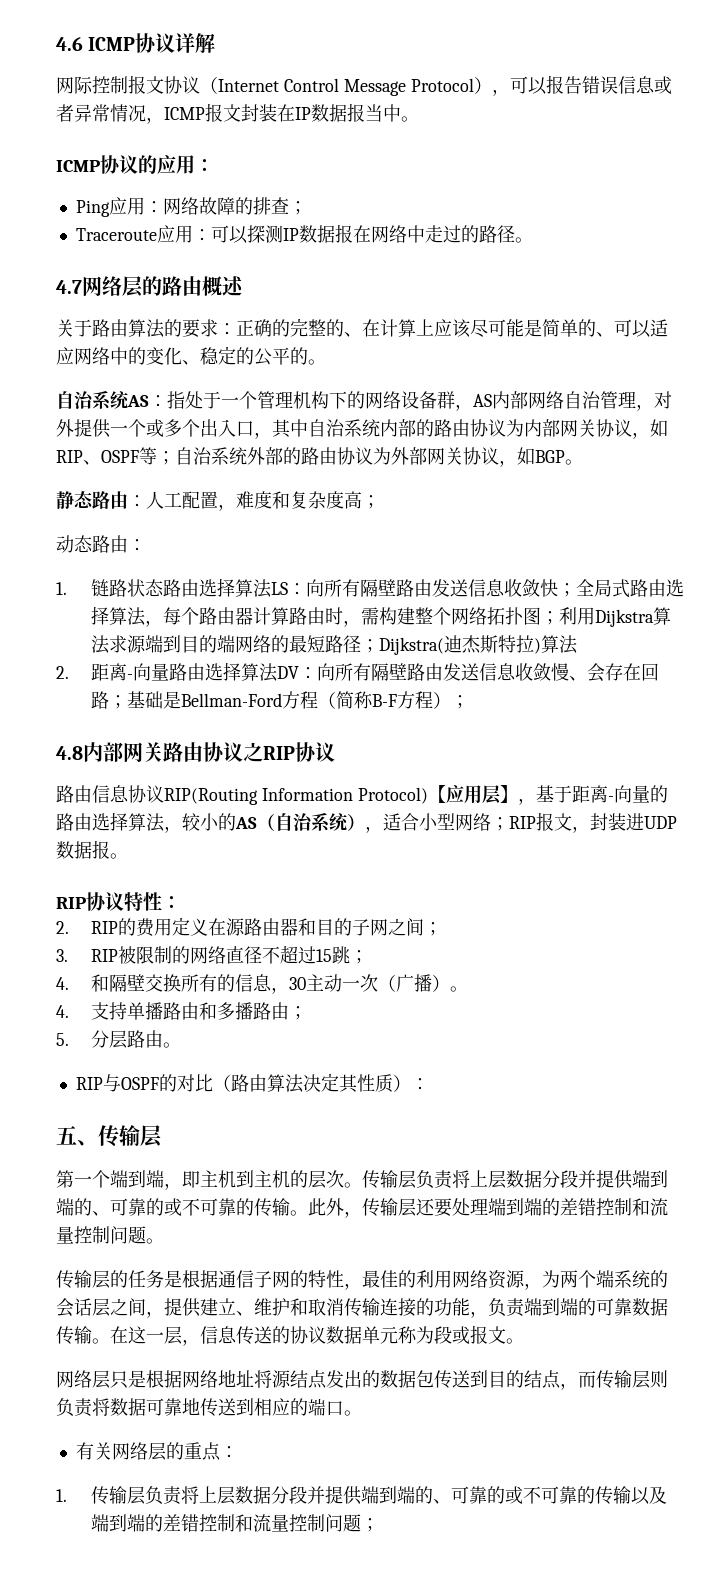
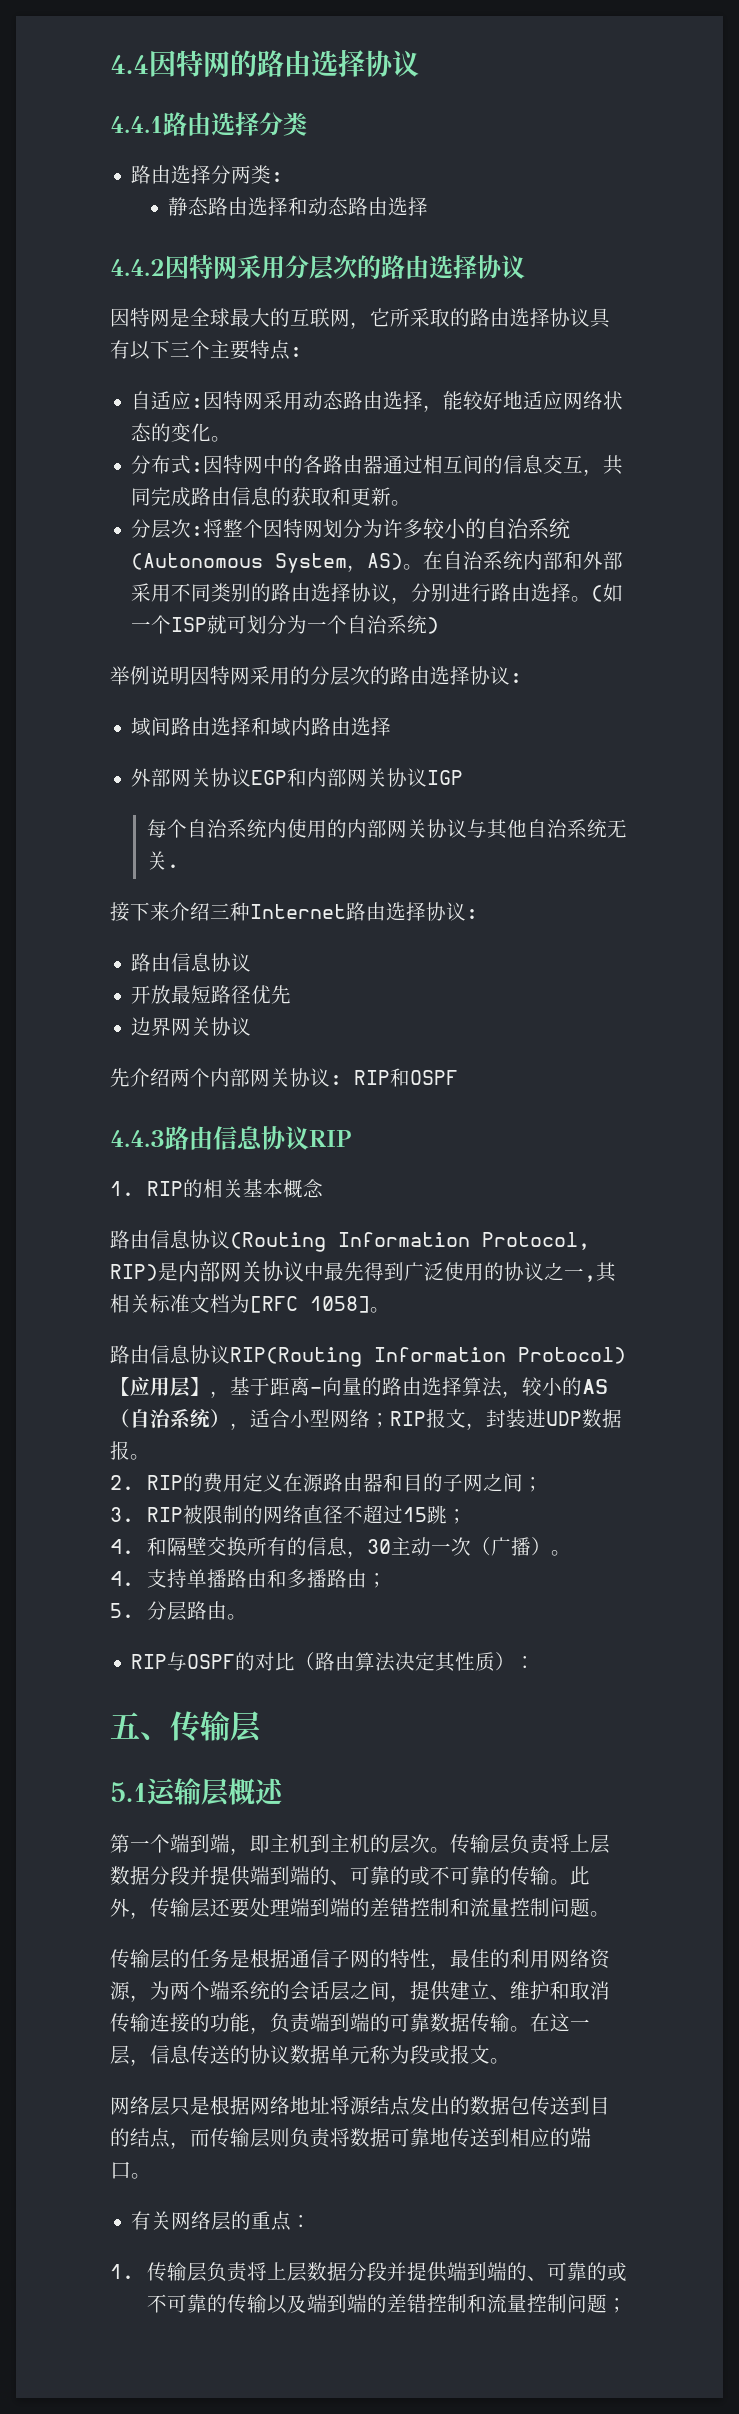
- 4.6 ICMP协议详解
- 网际控制报文协议（Internet Control Message Protocol），可以报告错误信息或者异常情况，ICMP报文封装在IP数据报当中。
- ICMP协议的应用：
- Ping应用：网络故障的排查；
- Traceroute应用：可以探测IP数据报在网络中走过的路径。
- 4.7网络层的路由概述
- 关于路由算法的要求：正确的完整的、在计算上应该尽可能是简单的、可以适应网络中的变化、稳定的公平的。
- 自治系统AS：指处于一个管理机构下的网络设备群，AS内部网络自治管理，对外提供一个或多个出入口，其中自治系统内部的路由协议为内部网关协议，如RIP、OSPF等；自治系统外部的路由协议为外部网关协议，如BGP。
- 静态路由：人工配置，难度和复杂度高；
- 动态路由：
- 1.链路状态路由选择算法LS：向所有隔壁路由发送信息收敛快；全局式路由选择算法，每个路由器计算路由时，需构建整个网络拓扑图；利用Dijkstra算法求源端到目的端网络的最短路径；Dijkstra(迪杰斯特拉)算法
- 2.距离-向量路由选择算法DV：向所有隔壁路由发送信息收敛慢、会存在回路；基础是Bellman-Ford方程（简称B-F方程）；
- 4.8内部网关路由协议之RIP协议
+ 4.4因特网的路由选择协议
+ 4.4.1路由选择分类
+ 路由选择分两类:
+ 静态路由选择和动态路由选择
+ 4.4.2因特网采用分层次的路由选择协议
+ 因特网是全球最大的互联网，它所采取的路由选择协议具有以下三个主要特点:
+ 自适应:因特网采用动态路由选择，能较好地适应网络状态的变化。
+ 分布式:因特网中的各路由器通过相互间的信息交互，共同完成路由信息的获取和更新。
+ 分层次:将整个因特网划分为许多较小的自治系统(Autonomous System，AS)。在自治系统内部和外部采用不同类别的路由选择协议，分别进行路由选择。(如一个ISP就可划分为一个自治系统)
+ 举例说明因特网采用的分层次的路由选择协议:
+ 域间路由选择和域内路由选择
+ 外部网关协议EGP和内部网关协议IGP
+ 每个自治系统内使用的内部网关协议与其他自治系统无关.
+ 接下来介绍三种Internet路由选择协议:
+ 路由信息协议
+ 开放最短路径优先
+ 边界网关协议
+ 先介绍两个内部网关协议: RIP和OSPF
+ 4.4.3路由信息协议RIP
+ 1. RIP的相关基本概念
+ 路由信息协议(Routing Information Protocol, RIP)是内部网关协议中最先得到广泛使用的协议之一,其相关标准文档为[RFC 1058]。
- RIP协议特性：
+ 5.1运输层概述

